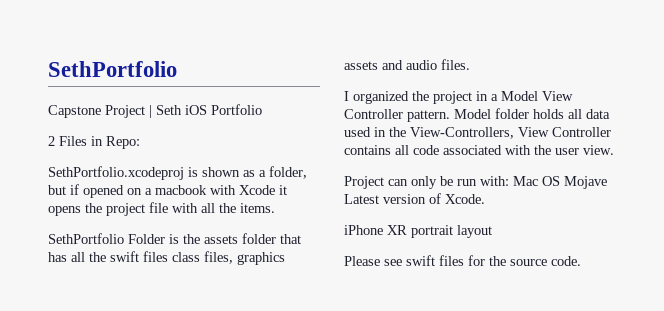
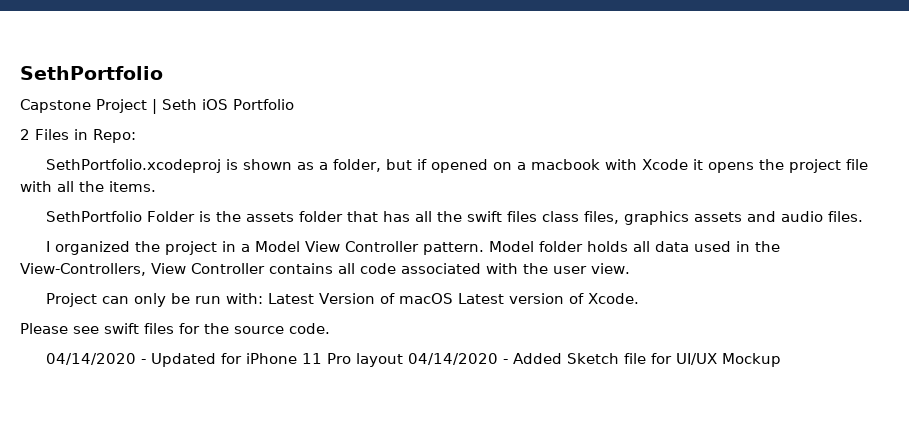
- Project can only be run with: Mac OS Mojave Latest version of Xcode.
+ Project can only be run with: Latest Version of macOS Latest version of Xcode.
- iPhone XR portrait layout
+ 04/14/2020 - Updated for iPhone 11 Pro layout 04/14/2020 - Added Sketch file for UI/UX Mockup

